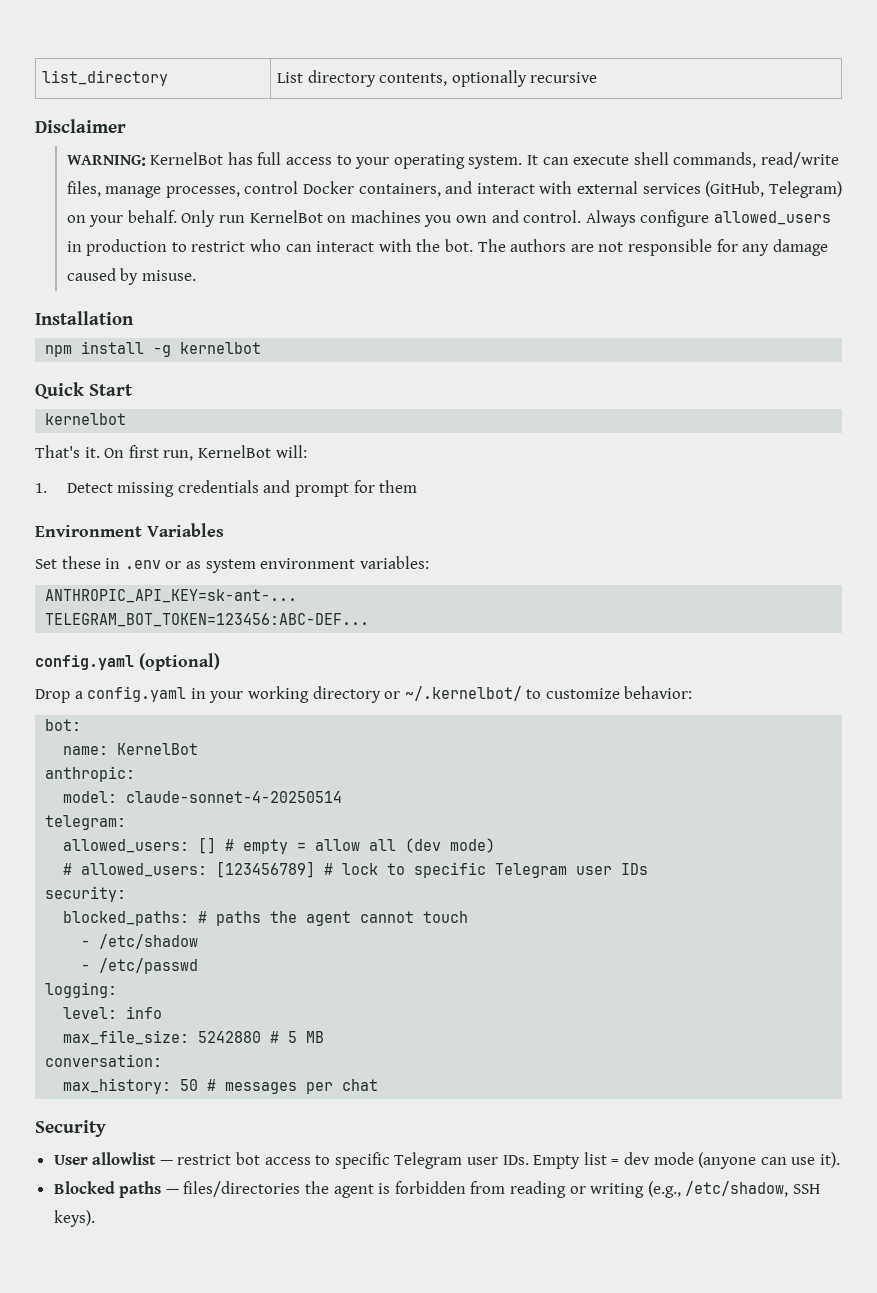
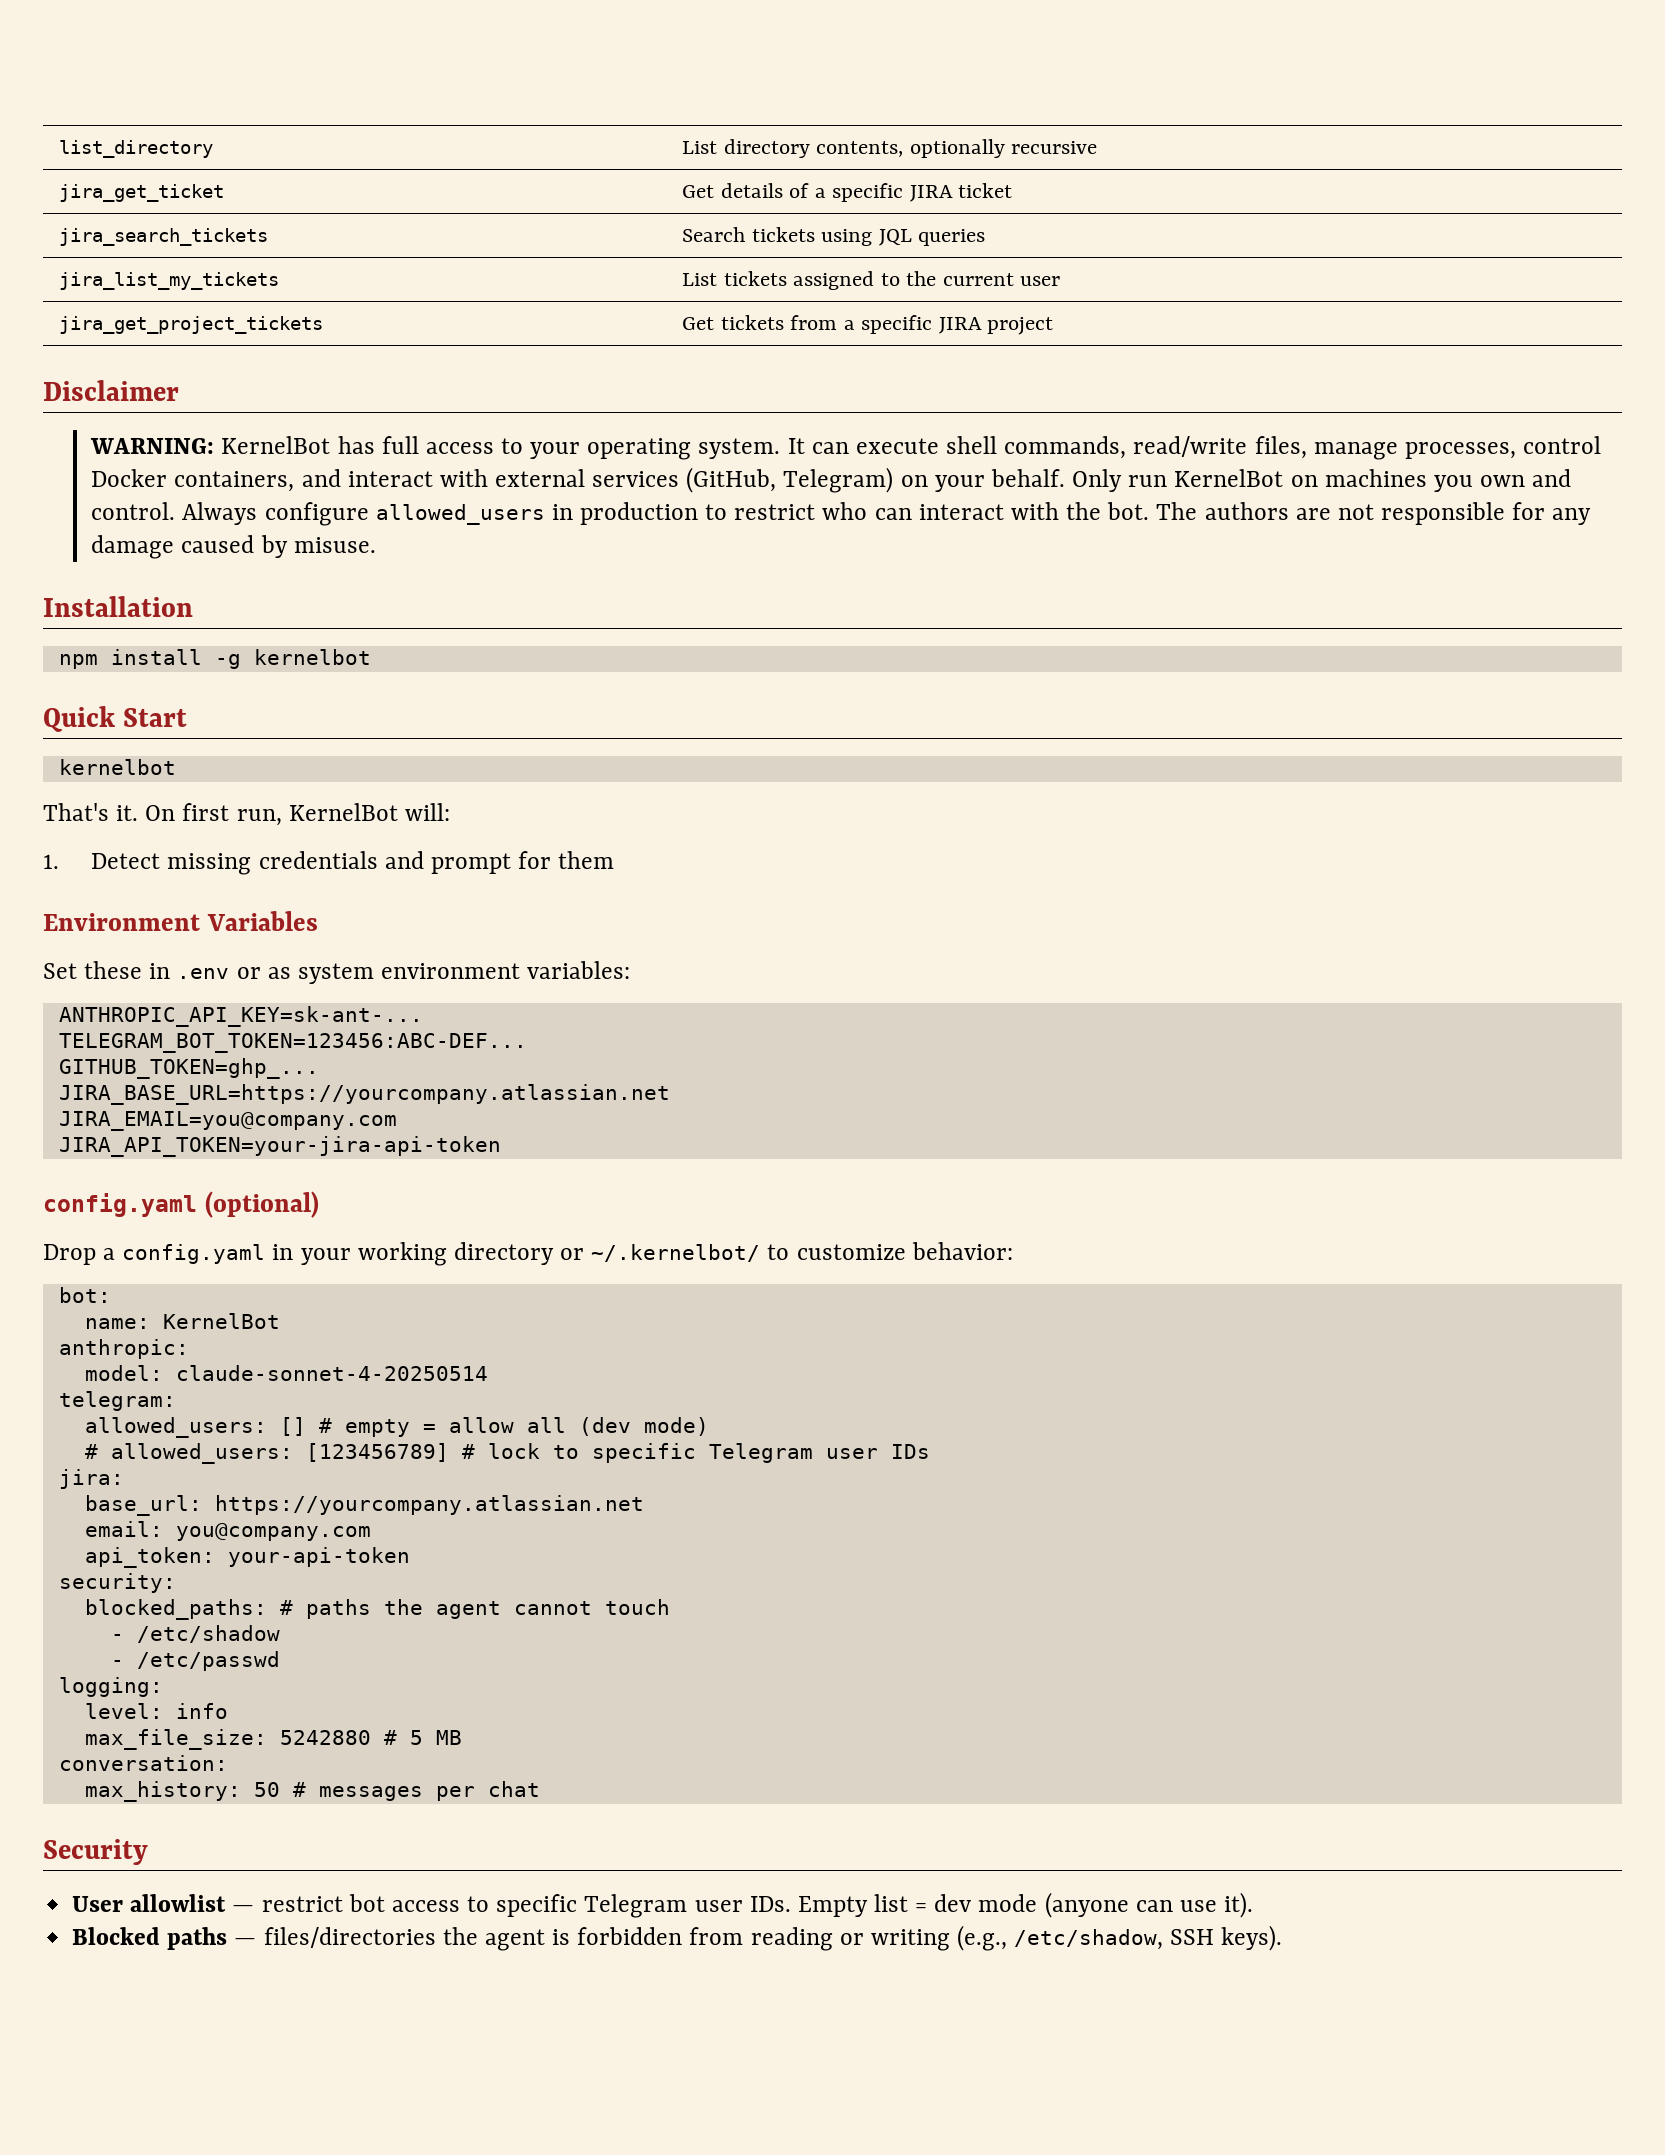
+ jira_get_ticket | Get details of a specific JIRA ticket
+ jira_search_tickets | Search tickets using JQL queries
+ jira_list_my_tickets | List tickets assigned to the current user
+ jira_get_project_tickets | Get tickets from a specific JIRA project
+ GITHUB_TOKEN=ghp_...
+ JIRA_BASE_URL=https://yourcompany.atlassian.net
+ JIRA_EMAIL=you@company.com
+ JIRA_API_TOKEN=your-jira-api-token
+ jira:
+ base_url: https://yourcompany.atlassian.net
+ email: you@company.com
+ api_token: your-api-token

